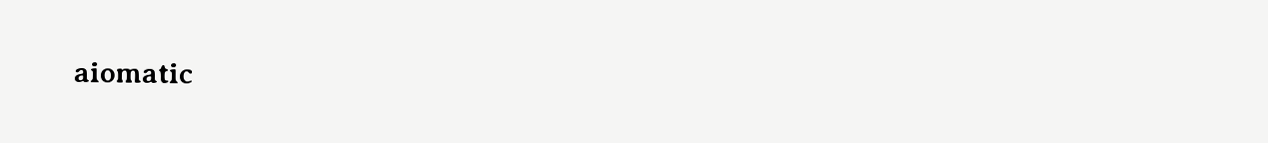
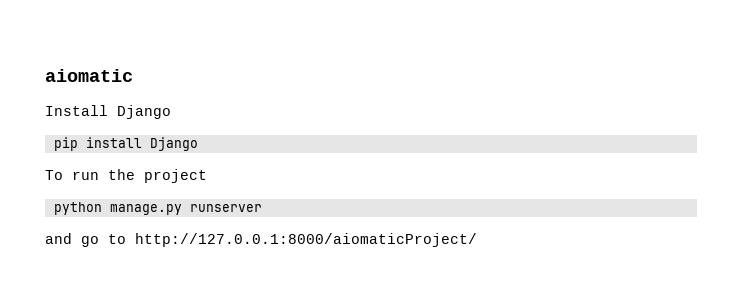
+ Install Django
+ pip install Django
+ To run the project
+ python manage.py runserver
+ and go to http://127.0.0.1:8000/aiomaticProject/

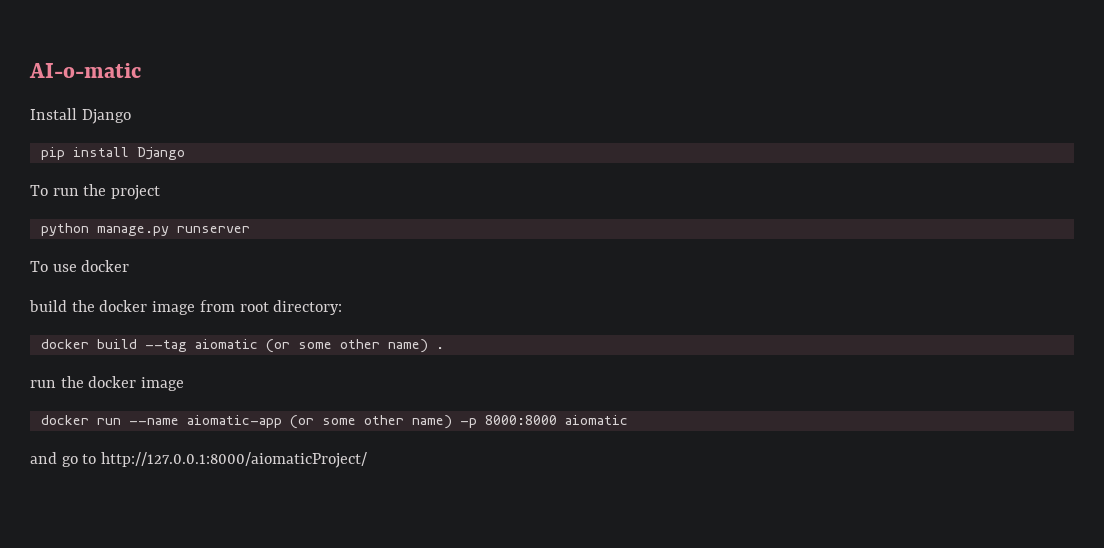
- aiomatic
+ AI-o-matic
+ To use docker
+ build the docker image from root directory:
+ docker build --tag aiomatic (or some other name) .
+ run the docker image
+ docker run --name aiomatic-app (or some other name) -p 8000:8000 aiomatic

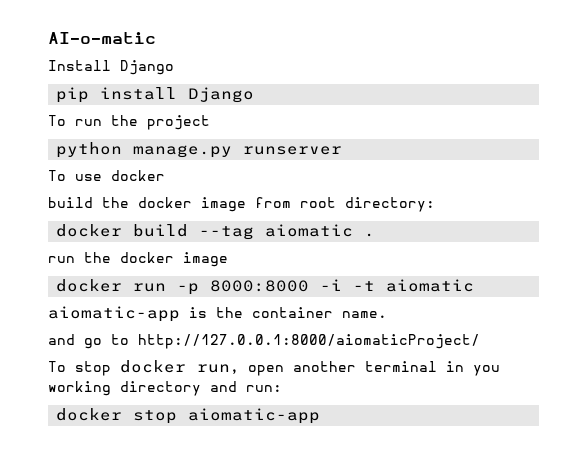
- docker build --tag aiomatic (or some other name) .
+ docker build --tag aiomatic .
- docker run --name aiomatic-app (or some other name) -p 8000:8000 aiomatic
+ docker run -p 8000:8000 -i -t aiomatic
+ aiomatic-app is the container name.
  and go to http://127.0.0.1:8000/aiomaticProject/
+ To stop docker run, open another terminal in you working directory and run:
+ docker stop aiomatic-app

